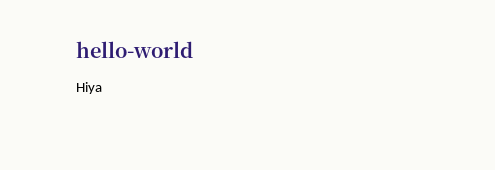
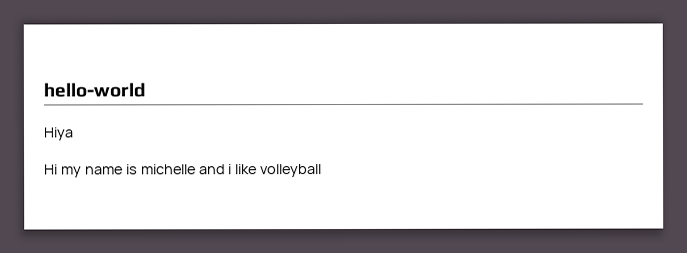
+ Hi my name is michelle and i like volleyball

